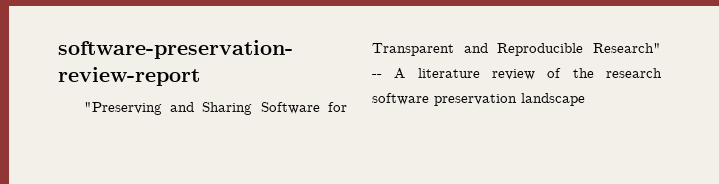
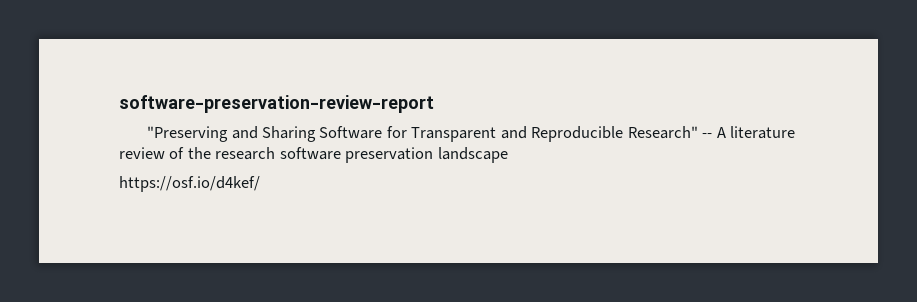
+ https://osf.io/d4kef/

